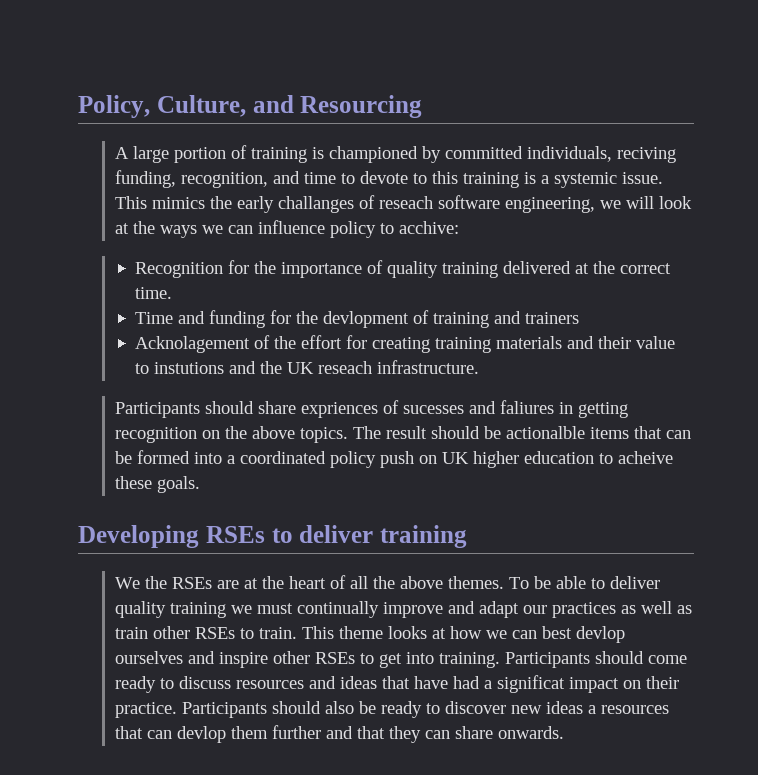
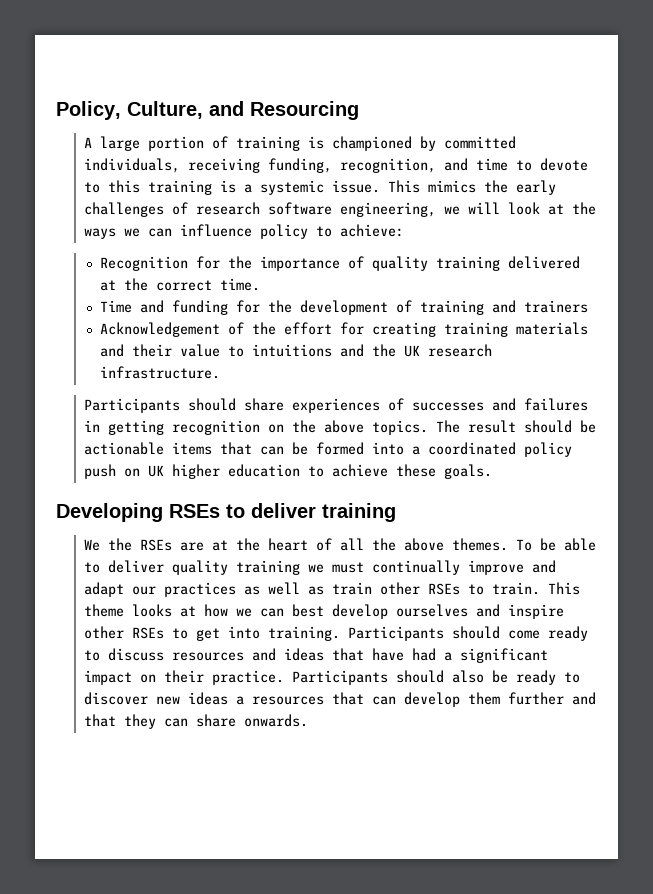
- A large portion of training is championed by committed individuals, reciving funding, recognition, and time to devote to this training is a systemic issue.
+ A large portion of training is championed by committed individuals, receiving funding, recognition, and time to devote to this training is a systemic issue.
- This mimics the early challanges of reseach software engineering, we will look at the ways we can influence policy to acchive:
+ This mimics the early challenges of research software engineering, we will look at the ways we can influence policy to achieve:
- Time and funding for the devlopment of training and trainers
+ Time and funding for the development of training and trainers
- Acknolagement of the effort for creating training materials and their value to instutions and the UK reseach infrastructure.
+ Acknowledgement of the effort for creating training materials and their value to intuitions and the UK research infrastructure.
- Participants should share expriences of sucesses and faliures in getting recognition on the above topics.
+ Participants should share experiences of successes and failures in getting recognition on the above topics.
- The result should be actionalble items that can be formed into a coordinated policy push on UK higher education to acheive these goals.
+ The result should be actionable items that can be formed into a coordinated policy push on UK higher education to achieve these goals.
- This theme looks at how we can best devlop ourselves and inspire other RSEs to get into training.
+ This theme looks at how we can best develop ourselves and inspire other RSEs to get into training.
- Participants should come ready to discuss resources and ideas that have had a significat impact on their practice.
+ Participants should come ready to discuss resources and ideas that have had a significant impact on their practice.
- Participants should also be ready to discover new ideas a resources that can devlop them further and that they can share onwards.
+ Participants should also be ready to discover new ideas a resources that can develop them further and that they can share onwards.

